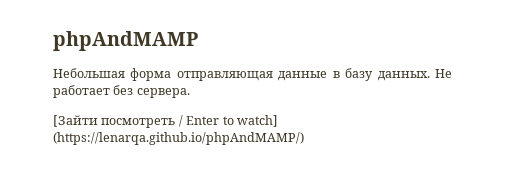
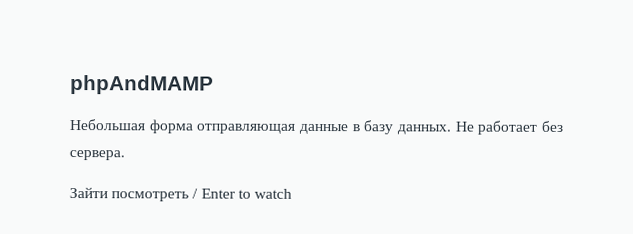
- [Зайти посмотреть / Enter to watch] (https://lenarqa.github.io/phpAndMAMP/)
+ Зайти посмотреть / Enter to watch

